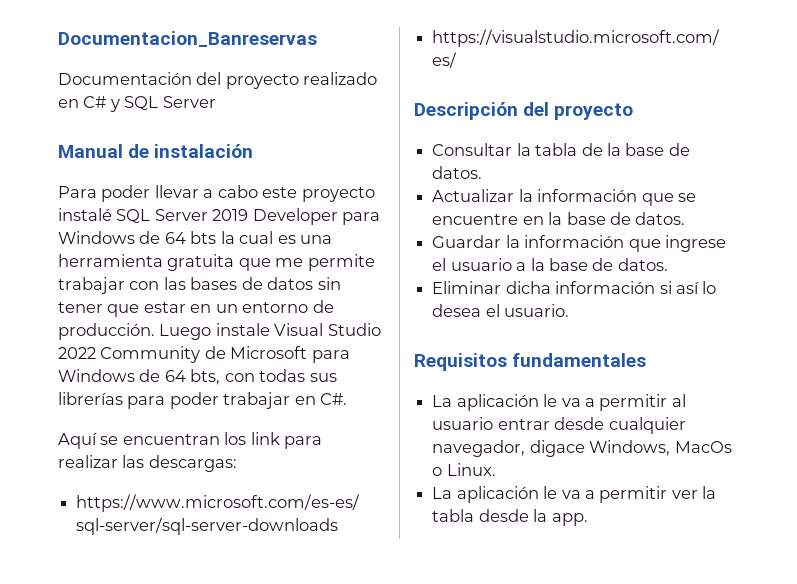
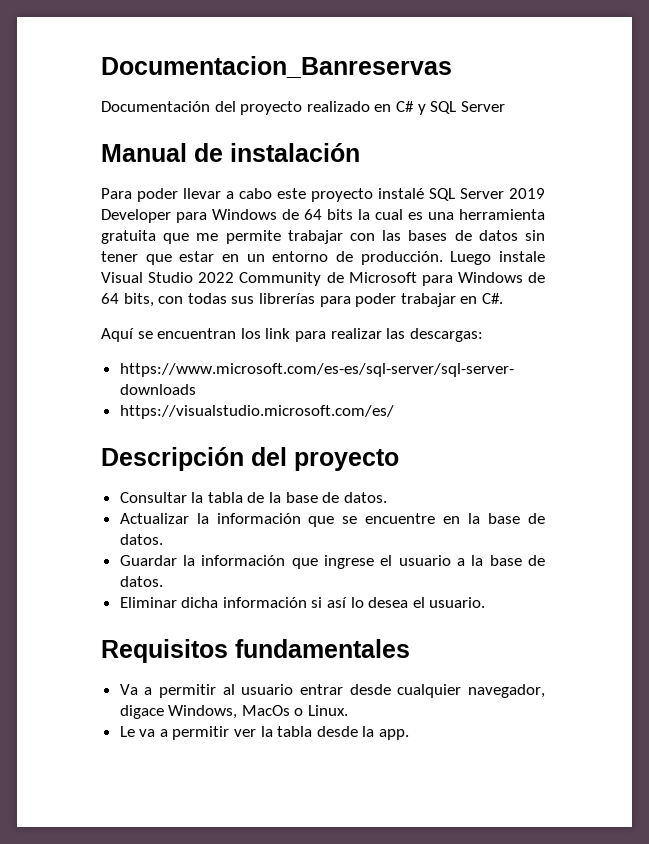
- Para poder llevar a cabo este proyecto instalé SQL Server 2019 Developer para Windows de 64 bts la cual es una herramienta gratuita que me permite trabajar con las bases de datos sin tener que estar en un entorno de producción.
+ Para poder llevar a cabo este proyecto instalé SQL Server 2019 Developer para Windows de 64 bits la cual es una herramienta gratuita que me permite trabajar con las bases de datos sin tener que estar en un entorno de producción.
- Luego instale Visual Studio 2022 Community de Microsoft para Windows de 64 bts, con todas sus librerías para poder trabajar en C#.
+ Luego instale Visual Studio 2022 Community de Microsoft para Windows de 64 bits, con todas sus librerías para poder trabajar en C#.
- La aplicación le va a permitir al usuario entrar desde cualquier navegador, digace Windows, MacOs o Linux.
+ Va a permitir al usuario entrar desde cualquier navegador, digace Windows, MacOs o Linux.
- La aplicación le va a permitir ver la tabla desde la app.
+ Le va a permitir ver la tabla desde la app.

